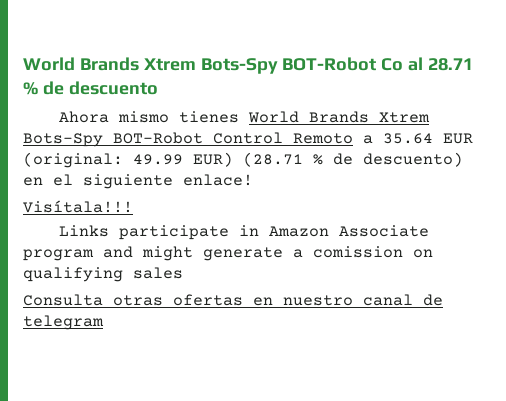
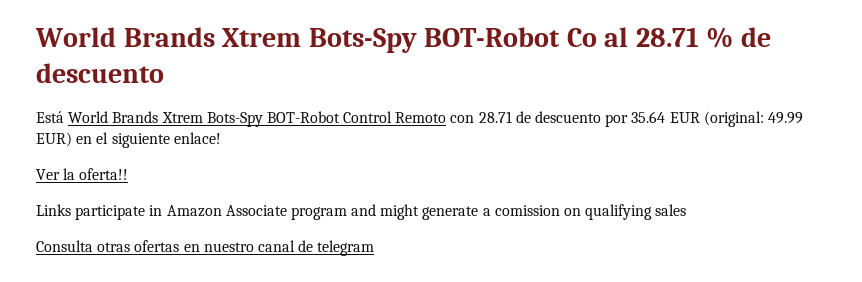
- Ahora mismo tienes World Brands Xtrem Bots-Spy BOT-Robot Control Remoto a 35.64 EUR (original: 49.99 EUR) (28.71 % de descuento) en el siguiente enlace!
+ Está World Brands Xtrem Bots-Spy BOT-Robot Control Remoto con 28.71 de descuento por 35.64 EUR (original: 49.99 EUR) en el siguiente enlace!
- Visítala!!!
+ Ver la oferta!!

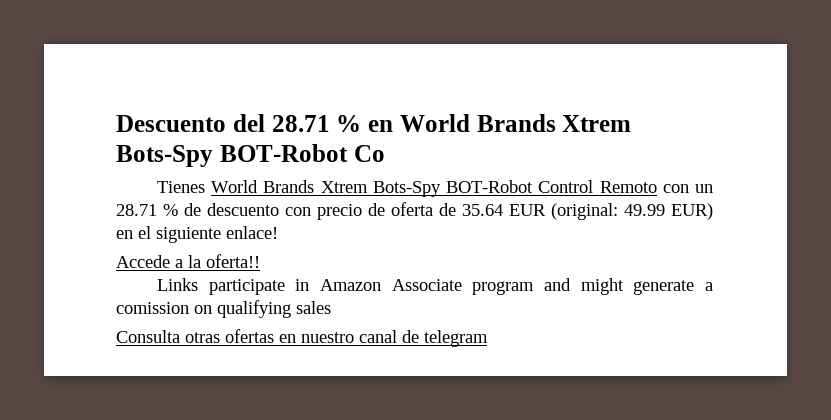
- World Brands Xtrem Bots-Spy BOT-Robot Co al 28.71 % de descuento
- Está World Brands Xtrem Bots-Spy BOT-Robot Control Remoto con 28.71 de descuento por 35.64 EUR (original: 49.99 EUR) en el siguiente enlace!
+ Descuento del 28.71 % en World Brands Xtrem Bots-Spy BOT-Robot Co
+ Tienes World Brands Xtrem Bots-Spy BOT-Robot Control Remoto con un 28.71 % de descuento con precio de oferta de 35.64 EUR (original: 49.99 EUR) en el siguiente enlace!
- Ver la oferta!!
+ Accede a la oferta!!

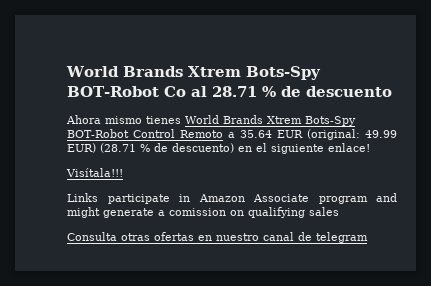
- Descuento del 28.71 % en World Brands Xtrem Bots-Spy BOT-Robot Co
- Tienes World Brands Xtrem Bots-Spy BOT-Robot Control Remoto con un 28.71 % de descuento con precio de oferta de 35.64 EUR (original: 49.99 EUR) en el siguiente enlace!
+ World Brands Xtrem Bots-Spy BOT-Robot Co al 28.71 % de descuento
+ Ahora mismo tienes World Brands Xtrem Bots-Spy BOT-Robot Control Remoto a 35.64 EUR (original: 49.99 EUR) (28.71 % de descuento) en el siguiente enlace!
- Accede a la oferta!!
+ Visítala!!!

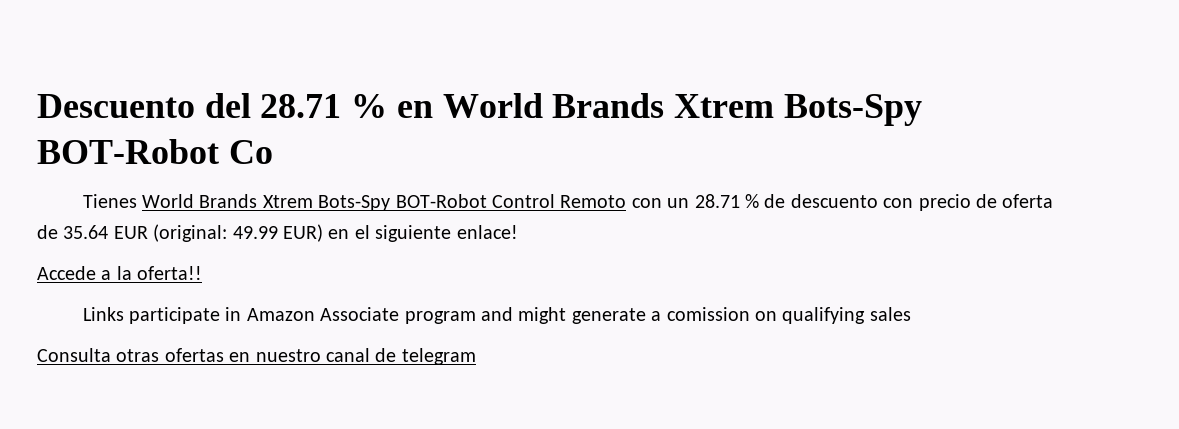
- World Brands Xtrem Bots-Spy BOT-Robot Co al 28.71 % de descuento
- Ahora mismo tienes World Brands Xtrem Bots-Spy BOT-Robot Control Remoto a 35.64 EUR (original: 49.99 EUR) (28.71 % de descuento) en el siguiente enlace!
+ Descuento del 28.71 % en World Brands Xtrem Bots-Spy BOT-Robot Co
+ Tienes World Brands Xtrem Bots-Spy BOT-Robot Control Remoto con un 28.71 % de descuento con precio de oferta de 35.64 EUR (original: 49.99 EUR) en el siguiente enlace!
- Visítala!!!
+ Accede a la oferta!!

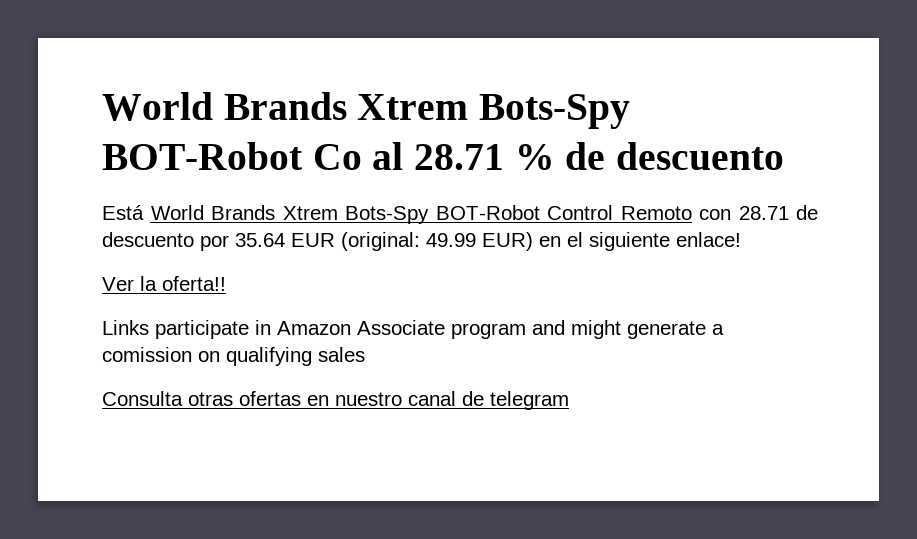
- Descuento del 28.71 % en World Brands Xtrem Bots-Spy BOT-Robot Co
- Tienes World Brands Xtrem Bots-Spy BOT-Robot Control Remoto con un 28.71 % de descuento con precio de oferta de 35.64 EUR (original: 49.99 EUR) en el siguiente enlace!
+ World Brands Xtrem Bots-Spy BOT-Robot Co al 28.71 % de descuento
+ Está World Brands Xtrem Bots-Spy BOT-Robot Control Remoto con 28.71 de descuento por 35.64 EUR (original: 49.99 EUR) en el siguiente enlace!
- Accede a la oferta!!
+ Ver la oferta!!

